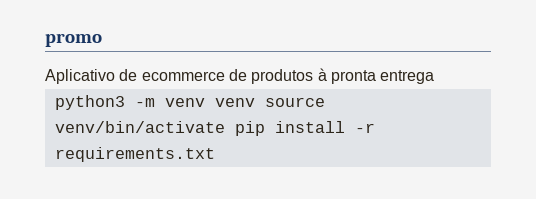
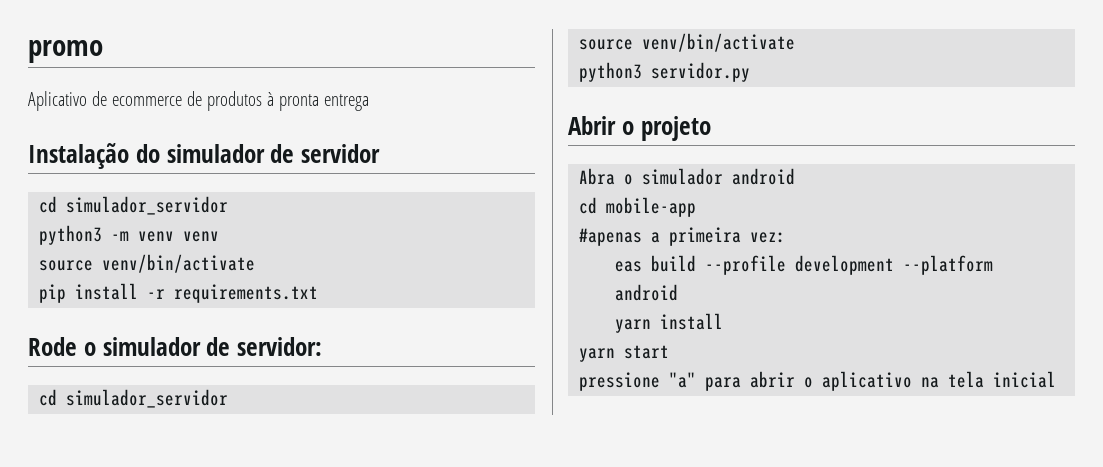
+ Instalação do simulador de servidor
+ cd simulador_servidor
- python3 -m venv venv source venv/bin/activate pip install -r requirements.txt
+ python3 -m venv venv
+ source venv/bin/activate
+ pip install -r requirements.txt
+ Rode o simulador de servidor:
+ cd simulador_servidor
+ source venv/bin/activate
+ python3 servidor.py
+ Abrir o projeto
+ Abra o simulador android
+ cd mobile-app
+ #apenas a primeira vez:
+ eas build --profile development --platform android
+ yarn install
+ yarn start
+ pressione "a" para abrir o aplicativo na tela inicial

